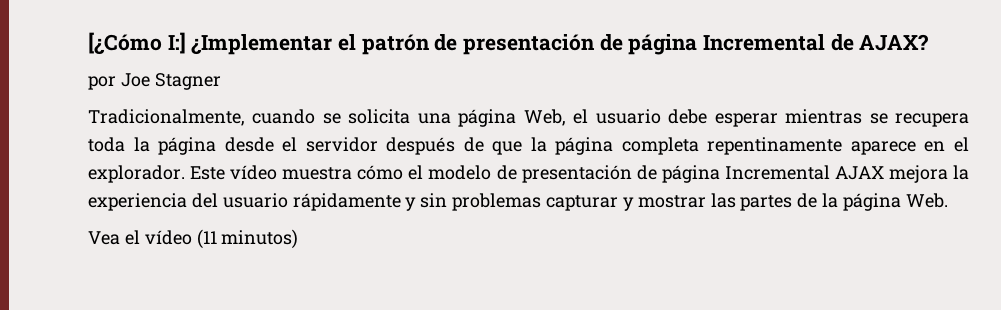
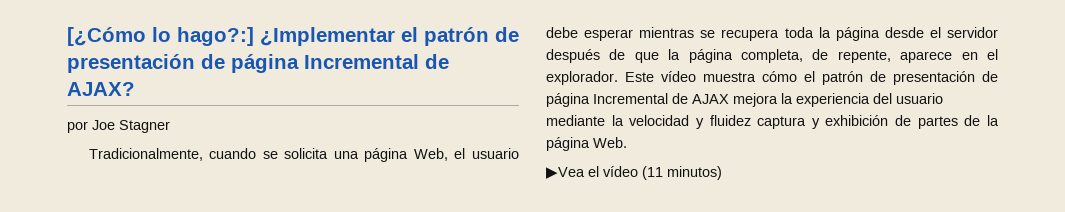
- [¿Cómo I:] ¿Implementar el patrón de presentación de página Incremental de AJAX?
+ [¿Cómo lo hago?:] ¿Implementar el patrón de presentación de página Incremental de AJAX?
- Tradicionalmente, cuando se solicita una página Web, el usuario debe esperar mientras se recupera toda la página desde el servidor después de que la página completa repentinamente aparece en el explorador.
+ Tradicionalmente, cuando se solicita una página Web, el usuario debe esperar mientras se recupera toda la página desde el servidor después de que la página completa, de repente, aparece en el explorador.
- Este vídeo muestra cómo el modelo de presentación de página Incremental AJAX mejora la experiencia del usuario rápidamente y sin problemas capturar y mostrar las partes de la página Web.
+ Este vídeo muestra cómo el patrón de presentación de página Incremental de AJAX mejora la experiencia del usuario mediante la velocidad y fluidez captura y exhibición de partes de la página Web.
- Vea el vídeo (11 minutos)
+ ▶Vea el vídeo (11 minutos)

